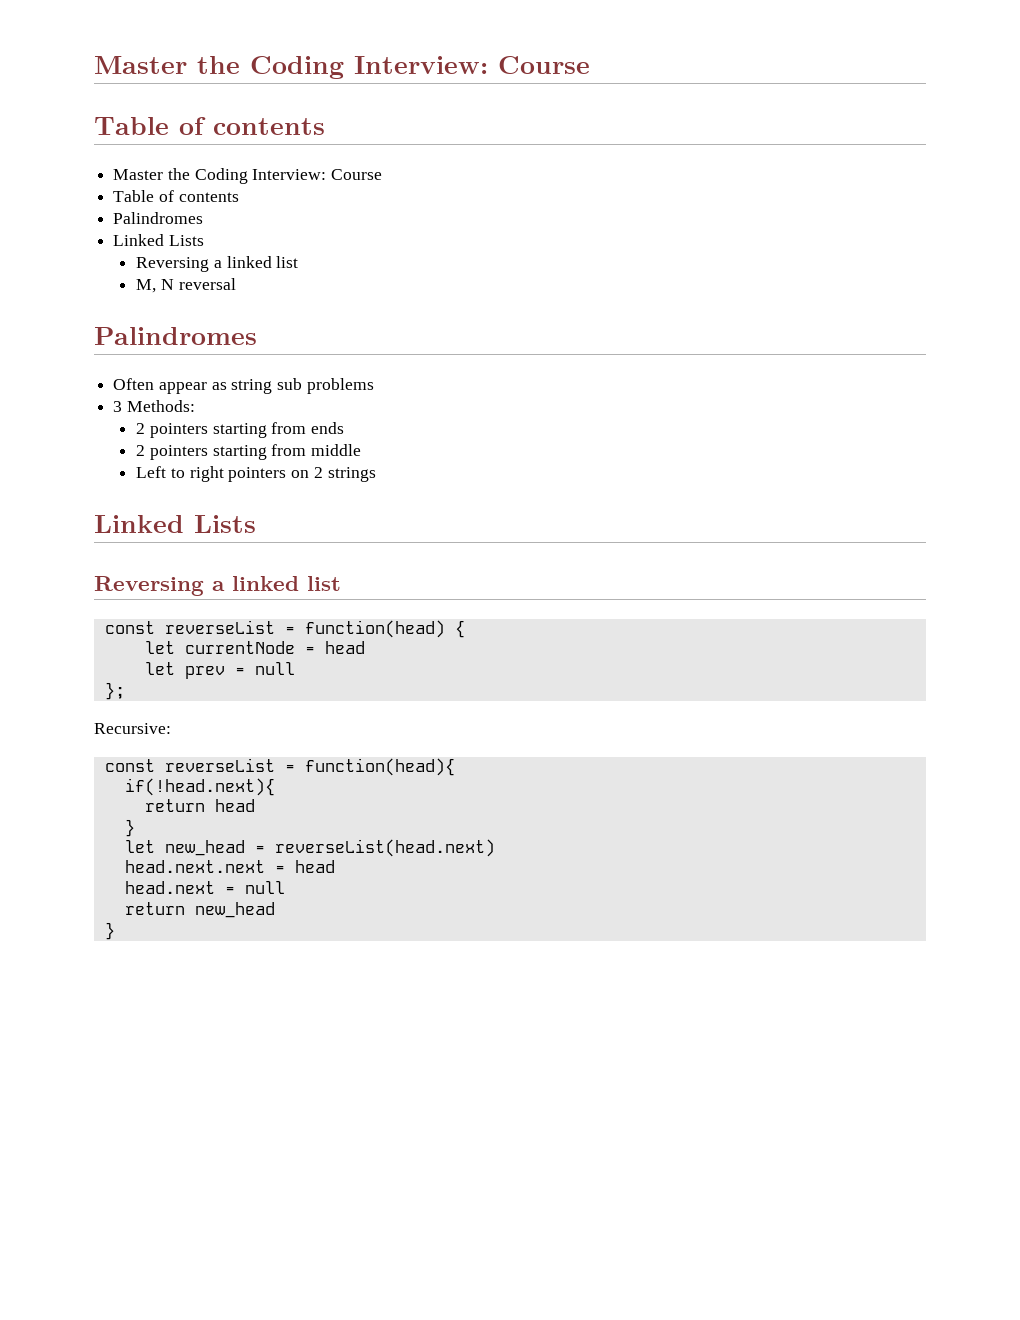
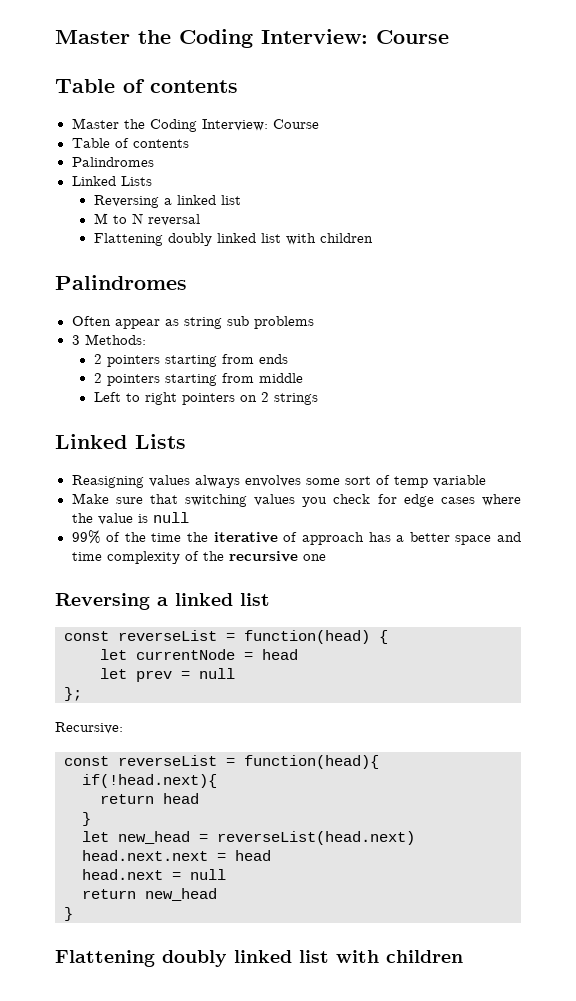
- M, N reversal
+ M to N reversal
+ Flattening doubly linked list with children
+ Reasigning values always envolves some sort of temp variable
+ Make sure that switching values you check for edge cases where the value is null
+ 99% of the time the iterative of approach has a better space and time complexity of the recursive one
  return new_head
  }
+ Flattening doubly linked list with children

